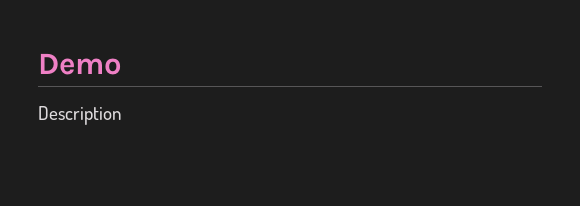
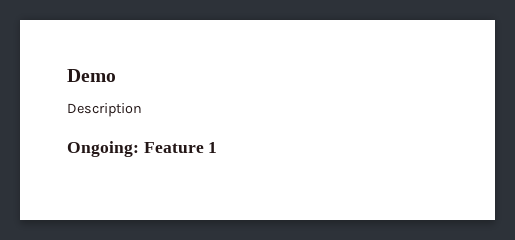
+ Ongoing: Feature 1

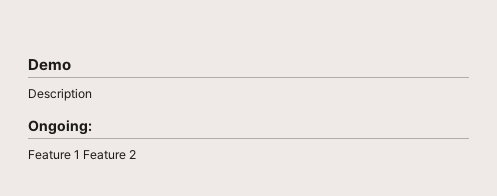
- Ongoing: Feature 1
+ Ongoing:
+ Feature 1 Feature 2

